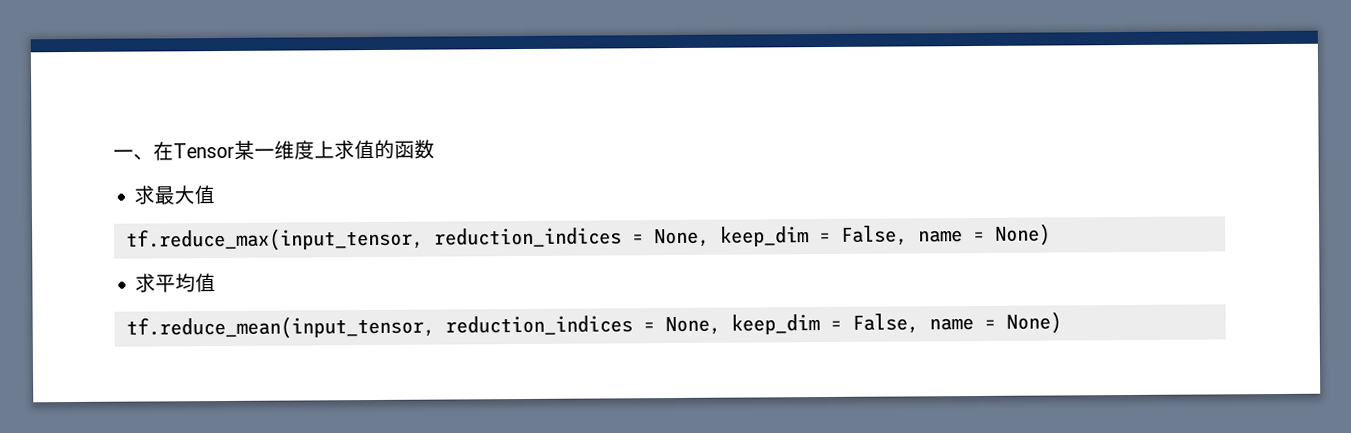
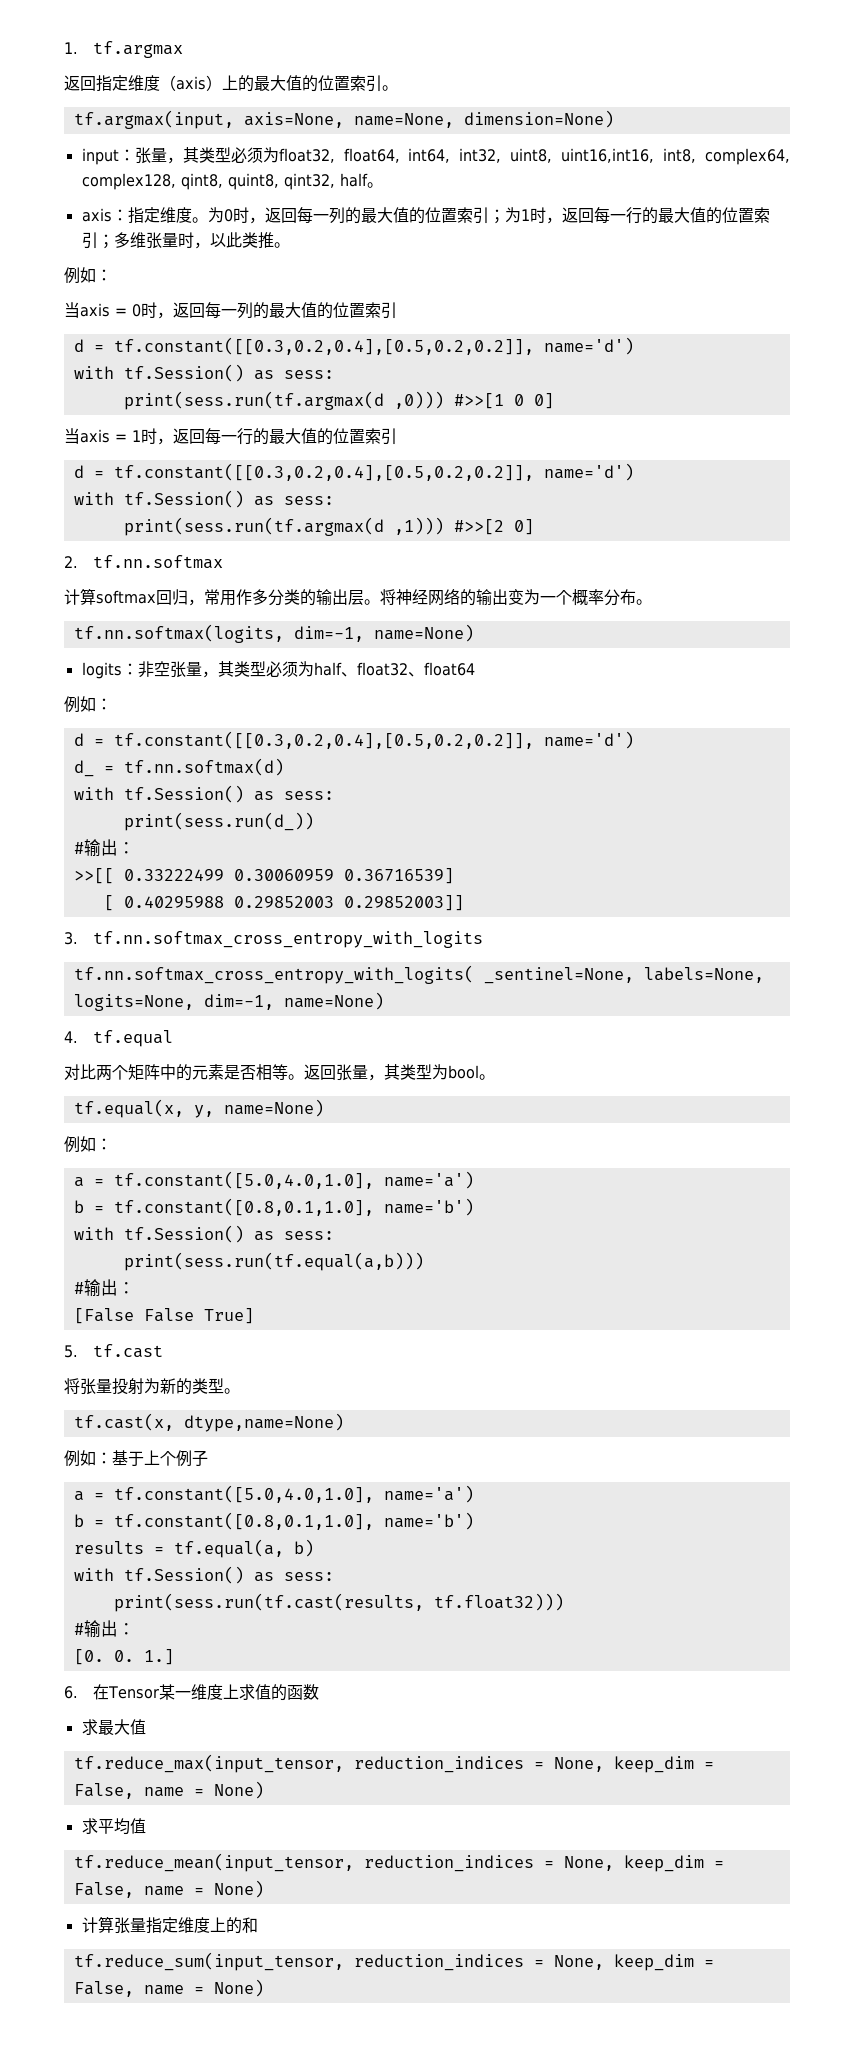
- 一、在Tensor某一维度上求值的函数
+ 1. tf.argmax
+ 返回指定维度（axis）上的最大值的位置索引。
+ tf.argmax(input, axis=None, name=None, dimension=None)
+ input：张量，其类型必须为float32, float64, int64, int32, uint8, uint16,int16, int8, complex64, complex128, qint8, quint8, qint32, half。
+ axis：指定维度。为0时，返回每一列的最大值的位置索引；为1时，返回每一行的最大值的位置索引；多维张量时，以此类推。
+ 例如：
+ 当axis = 0时，返回每一列的最大值的位置索引
+ d = tf.constant([[0.3,0.2,0.4],[0.5,0.2,0.2]], name='d')
+ with tf.Session() as sess:
+ print(sess.run(tf.argmax(d ,0))) #>>[1 0 0]
+ 当axis = 1时，返回每一行的最大值的位置索引
+ d = tf.constant([[0.3,0.2,0.4],[0.5,0.2,0.2]], name='d')
+ with tf.Session() as sess:
+ print(sess.run(tf.argmax(d ,1))) #>>[2 0]
+ 2. tf.nn.softmax
+ 计算softmax回归，常用作多分类的输出层。将神经网络的输出变为一个概率分布。
+ tf.nn.softmax(logits, dim=-1, name=None)
+ logits：非空张量，其类型必须为half、float32、float64
+ 例如：
+ d = tf.constant([[0.3,0.2,0.4],[0.5,0.2,0.2]], name='d')
+ d_ = tf.nn.softmax(d)
+ with tf.Session() as sess:
+ print(sess.run(d_))
+ #输出：
+ >>[[ 0.33222499 0.30060959 0.36716539]
+ [ 0.40295988 0.29852003 0.29852003]]
+ 3. tf.nn.softmax_cross_entropy_with_logits
+ tf.nn.softmax_cross_entropy_with_logits( _sentinel=None, labels=None, logits=None, dim=-1, name=None)
+ 4. tf.equal
+ 对比两个矩阵中的元素是否相等。返回张量，其类型为bool。
+ tf.equal(x, y, name=None)
+ 例如：
+ a = tf.constant([5.0,4.0,1.0], name='a')
+ b = tf.constant([0.8,0.1,1.0], name='b')
+ with tf.Session() as sess:
+ print(sess.run(tf.equal(a,b)))
+ #输出：
+ [False False True]
+ 5. tf.cast
+ 将张量投射为新的类型。
+ tf.cast(x, dtype,name=None)
+ 例如：基于上个例子
+ a = tf.constant([5.0,4.0,1.0], name='a')
+ b = tf.constant([0.8,0.1,1.0], name='b')
+ results = tf.equal(a, b)
+ with tf.Session() as sess:
+ print(sess.run(tf.cast(results, tf.float32)))
+ #输出：
+ [0. 0. 1.]
+ 6.在Tensor某一维度上求值的函数
+ 计算张量指定维度上的和
+ tf.reduce_sum(input_tensor, reduction_indices = None, keep_dim = False, name = None)

